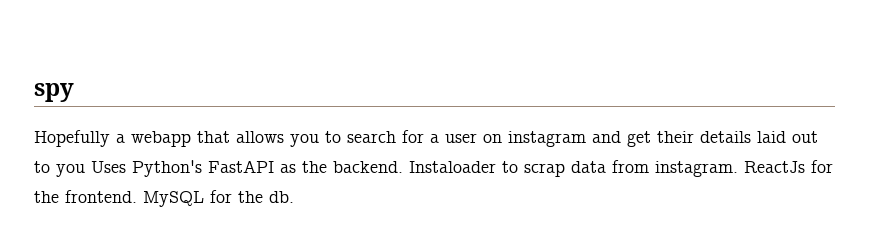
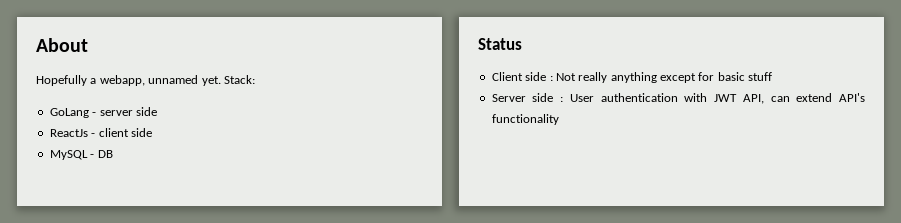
- spy
+ About
- Hopefully a webapp that allows you to search for a user on instagram and get their details laid out to you Uses Python's FastAPI as the backend. Instaloader to scrap data from instagram. ReactJs for the frontend. MySQL for the db.
+ Hopefully a webapp, unnamed yet. Stack:
+ GoLang - server side
+ ReactJs - client side
+ MySQL - DB
+ Status
+ Client side : Not really anything except for basic stuff
+ Server side : User authentication with JWT API, can extend API's functionality

